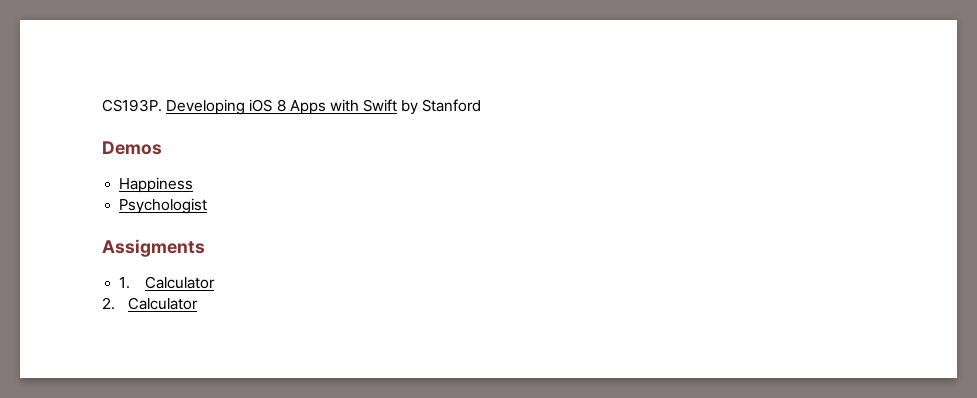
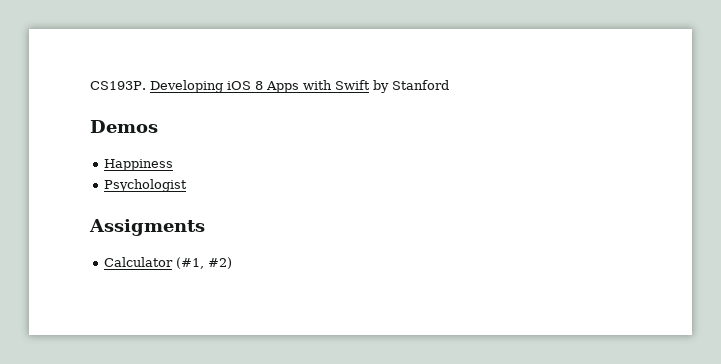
- 1. Calculator
- 2. Calculator
+ Calculator (#1, #2)

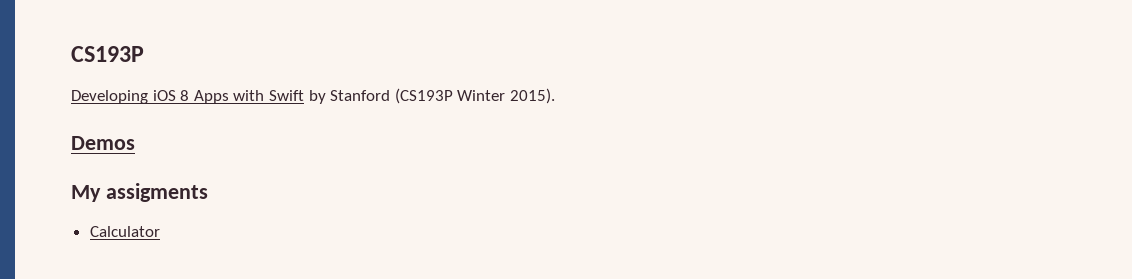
- CS193P. Developing iOS 8 Apps with Swift by Stanford
+ CS193P
+ Developing iOS 8 Apps with Swift by Stanford (CS193P Winter 2015).
  Demos
- Happiness
- Psychologist
- Assigments
+ My assigments
- Calculator (#1, #2)
+ Calculator

